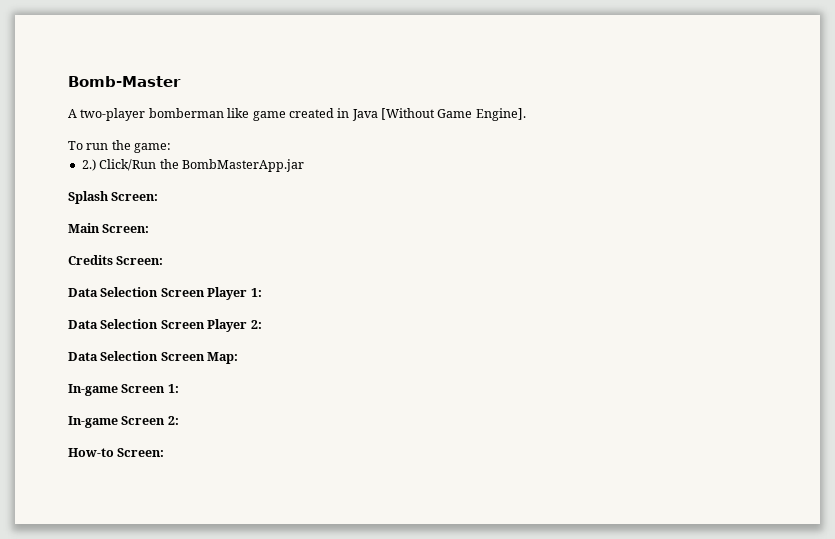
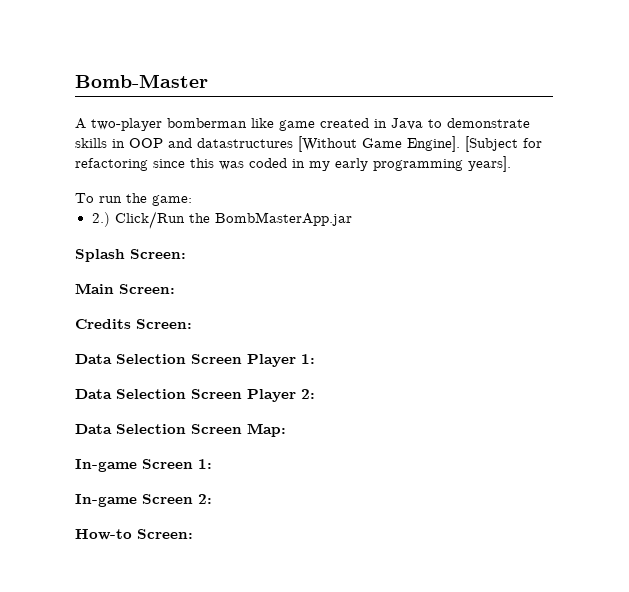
- A two-player bomberman like game created in Java [Without Game Engine].
+ A two-player bomberman like game created in Java to demonstrate skills in OOP and datastructures [Without Game Engine]. [Subject for refactoring since this was coded in my early programming years].

